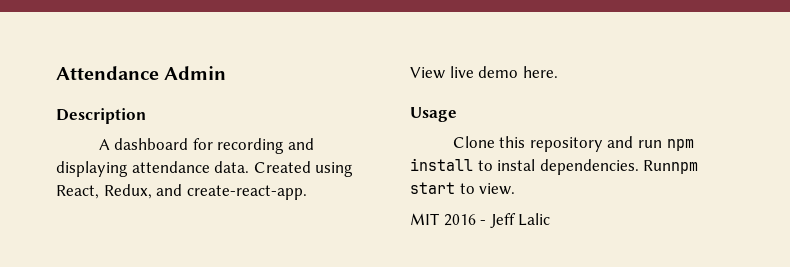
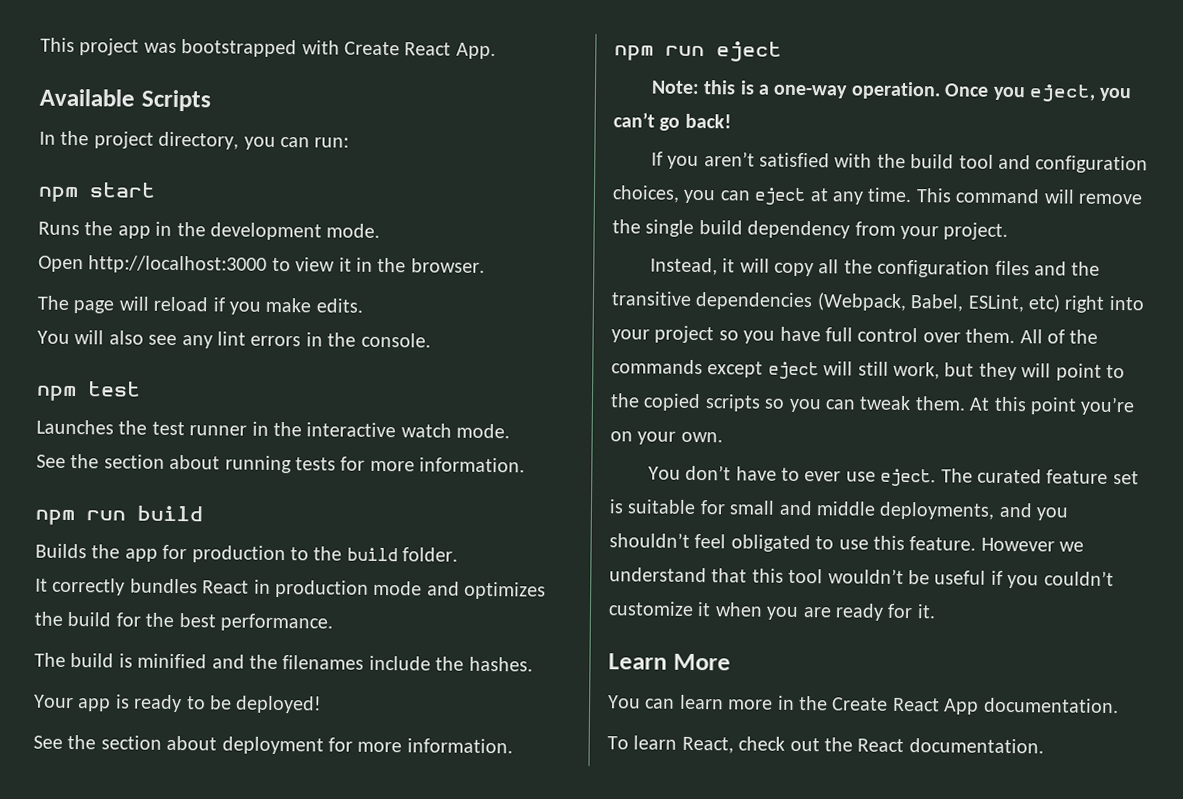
- Attendance Admin
- Description
- A dashboard for recording and displaying attendance data. Created using React, Redux, and create-react-app.
- View live demo here.
- Usage
- Clone this repository and run npm install to instal dependencies. Runnpm start to view.
- MIT 2016 - Jeff Lalic
+ This project was bootstrapped with Create React App.
+ Available Scripts
+ In the project directory, you can run:
+ npm start
+ Runs the app in the development mode.
+ Open http://localhost:3000 to view it in the browser.
+ The page will reload if you make edits.
+ You will also see any lint errors in the console.
+ npm test
+ Launches the test runner in the interactive watch mode.
+ See the section about running tests for more information.
+ npm run build
+ Builds the app for production to the build folder.
+ It correctly bundles React in production mode and optimizes the build for the best performance.
+ The build is minified and the filenames include the hashes.
+ Your app is ready to be deployed!
+ See the section about deployment for more information.
+ npm run eject
+ Note: this is a one-way operation. Once you eject, you can’t go back!
+ If you aren’t satisfied with the build tool and configuration choices, you can eject at any time. This command will remove the single build dependency from your project.
+ Instead, it will copy all the configuration files and the transitive dependencies (Webpack, Babel, ESLint, etc) right into your project so you have full control over them. All of the commands except eject will still work, but they will point to the copied scripts so you can tweak them. At this point you’re on your own.
+ You don’t have to ever use eject. The curated feature set is suitable for small and middle deployments, and you shouldn’t feel obligated to use this feature. However we understand that this tool wouldn’t be useful if you couldn’t customize it when you are ready for it.
+ Learn More
+ You can learn more in the Create React App documentation.
+ To learn React, check out the React documentation.

